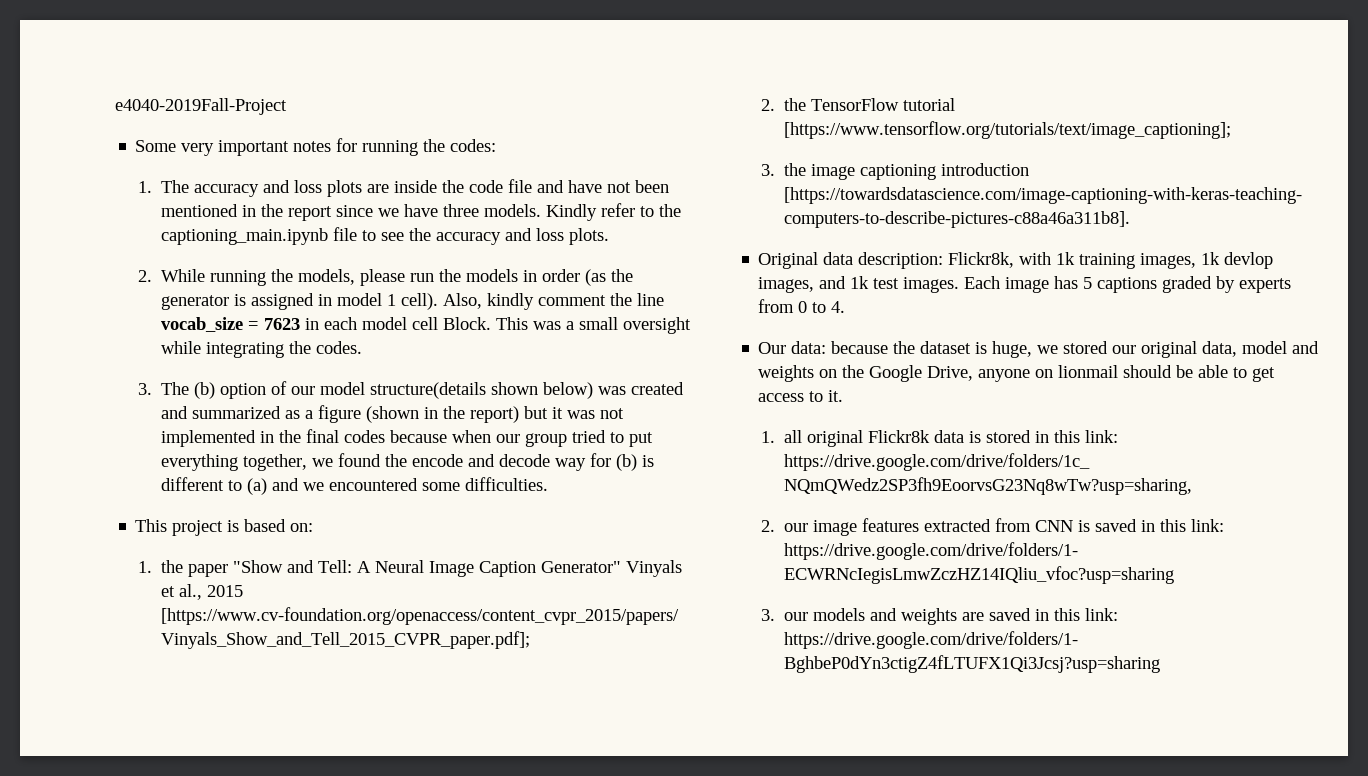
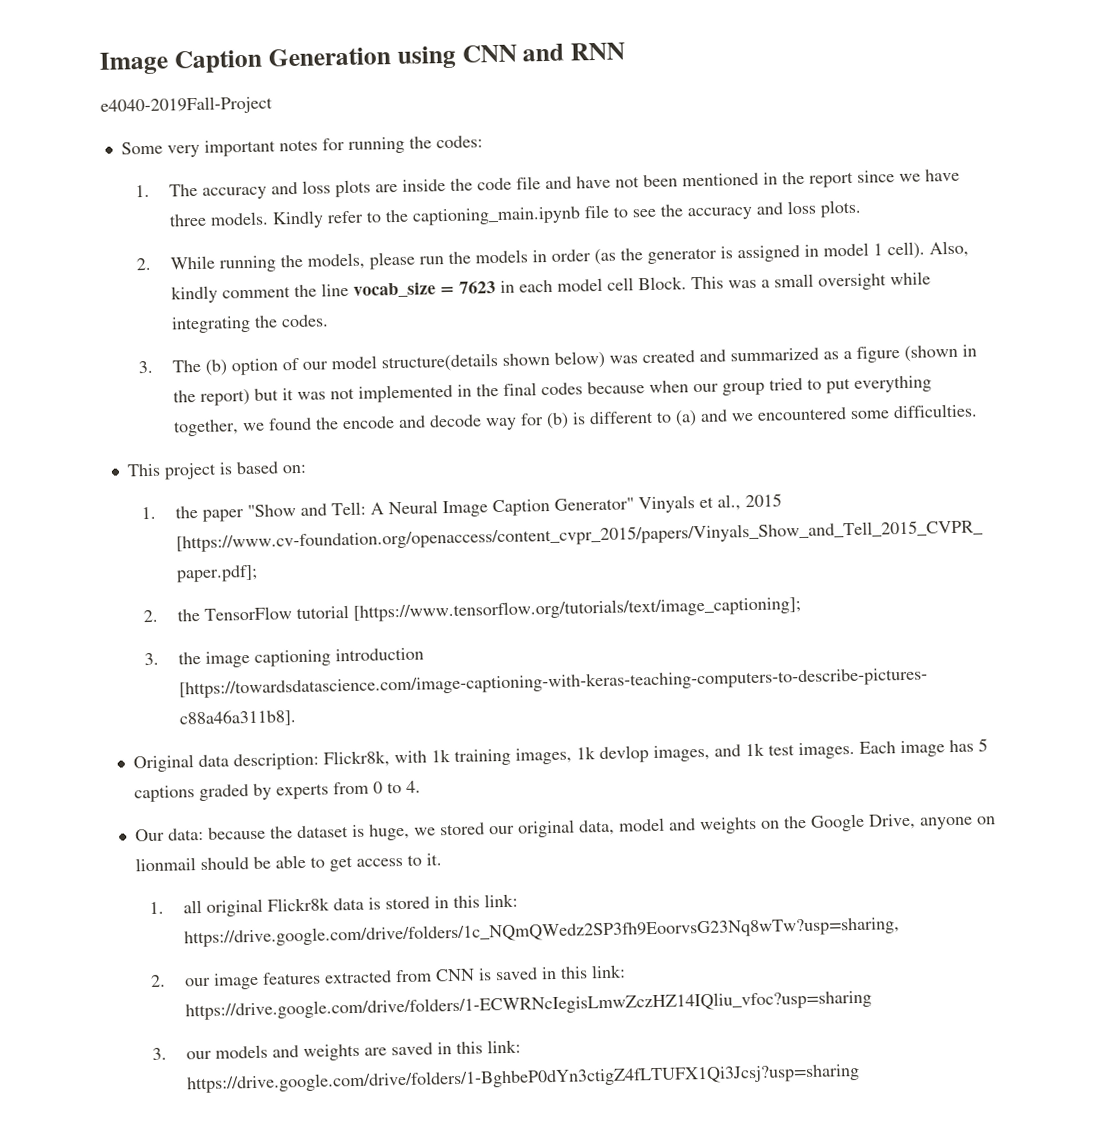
+ Image Caption Generation using CNN and RNN

